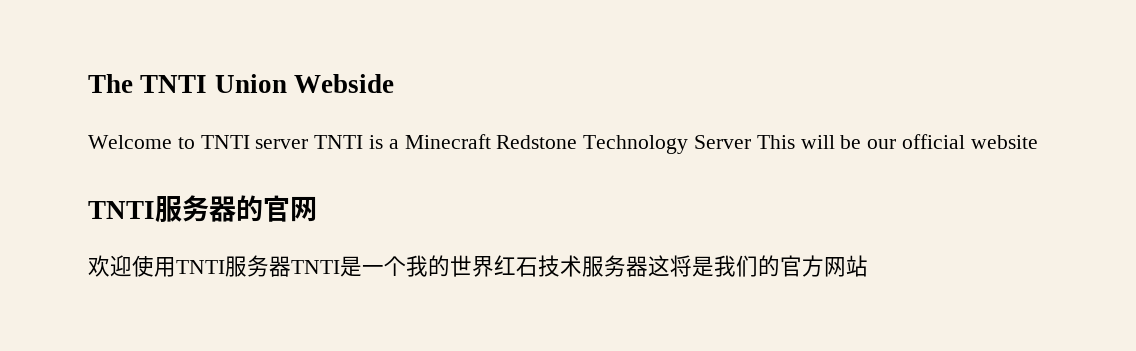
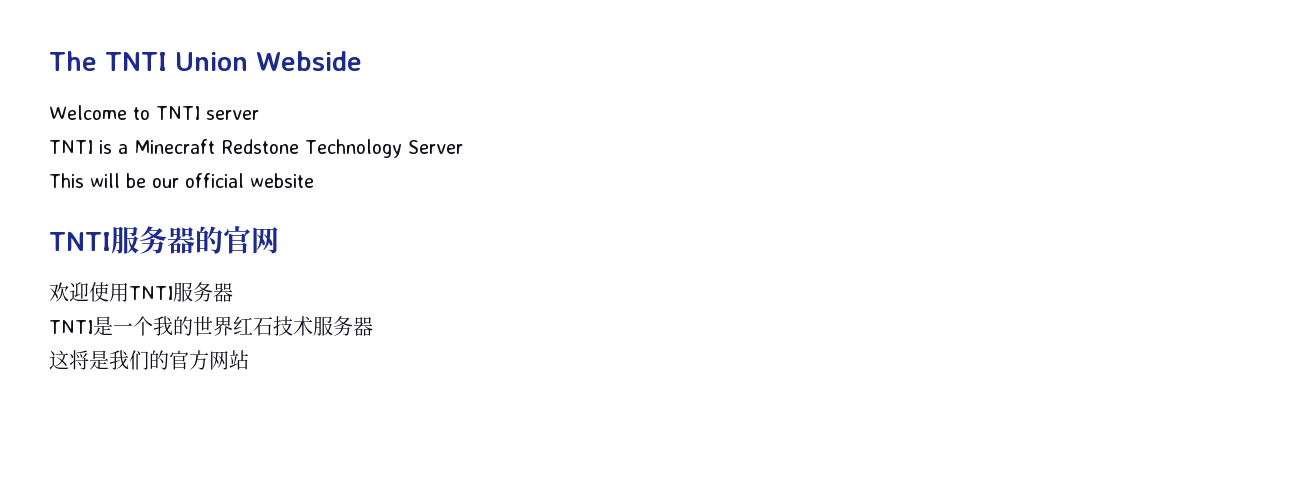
- Welcome to TNTI server TNTI is a Minecraft Redstone Technology Server This will be our official website
+ Welcome to TNTI server
+ TNTI is a Minecraft Redstone Technology Server
+ This will be our official website
- 欢迎使用TNTI服务器TNTI是一个我的世界红石技术服务器这将是我们的官方网站
+ 欢迎使用TNTI服务器
+ TNTI是一个我的世界红石技术服务器
+ 这将是我们的官方网站

